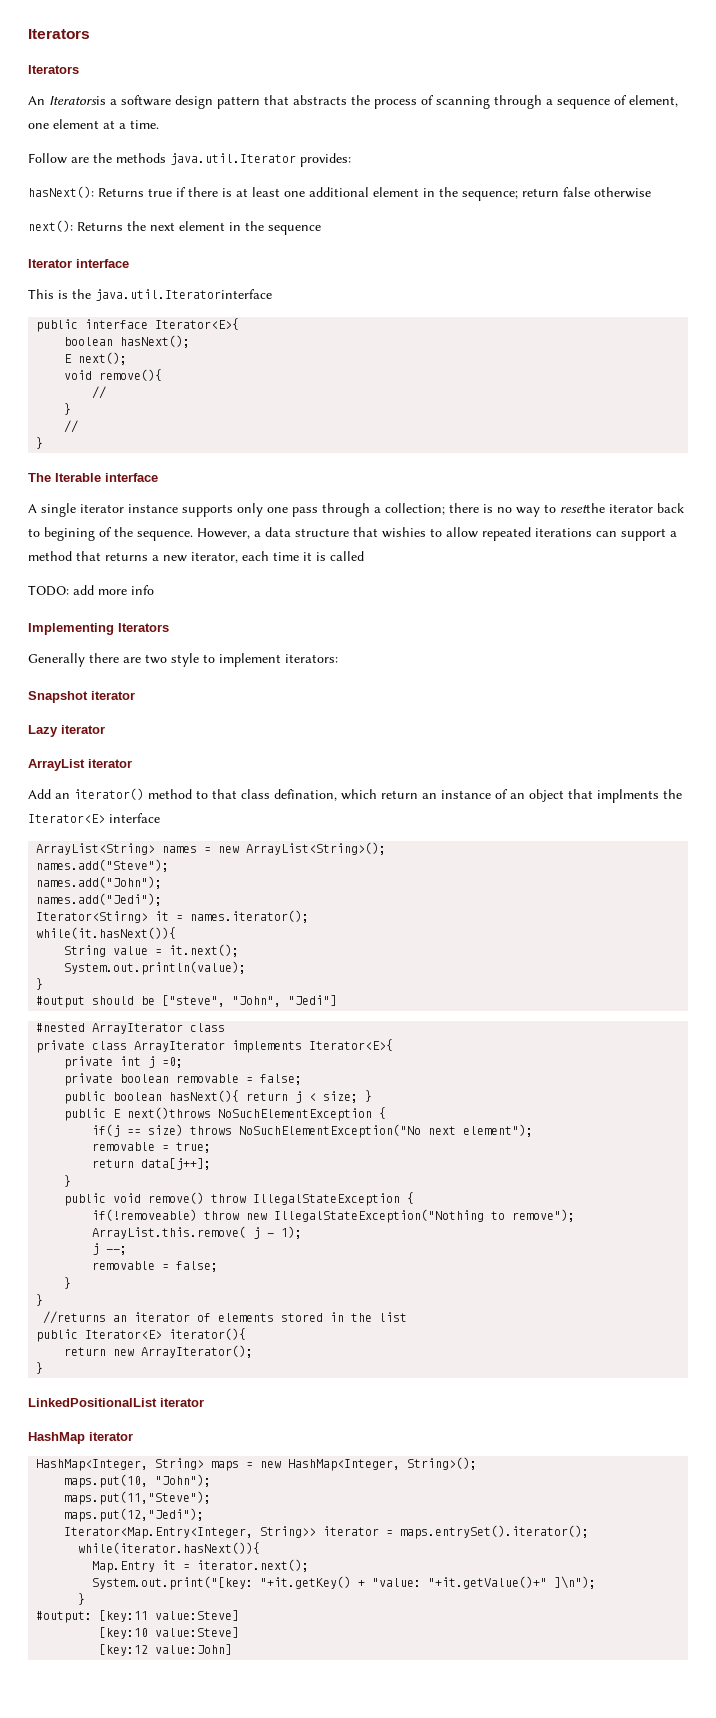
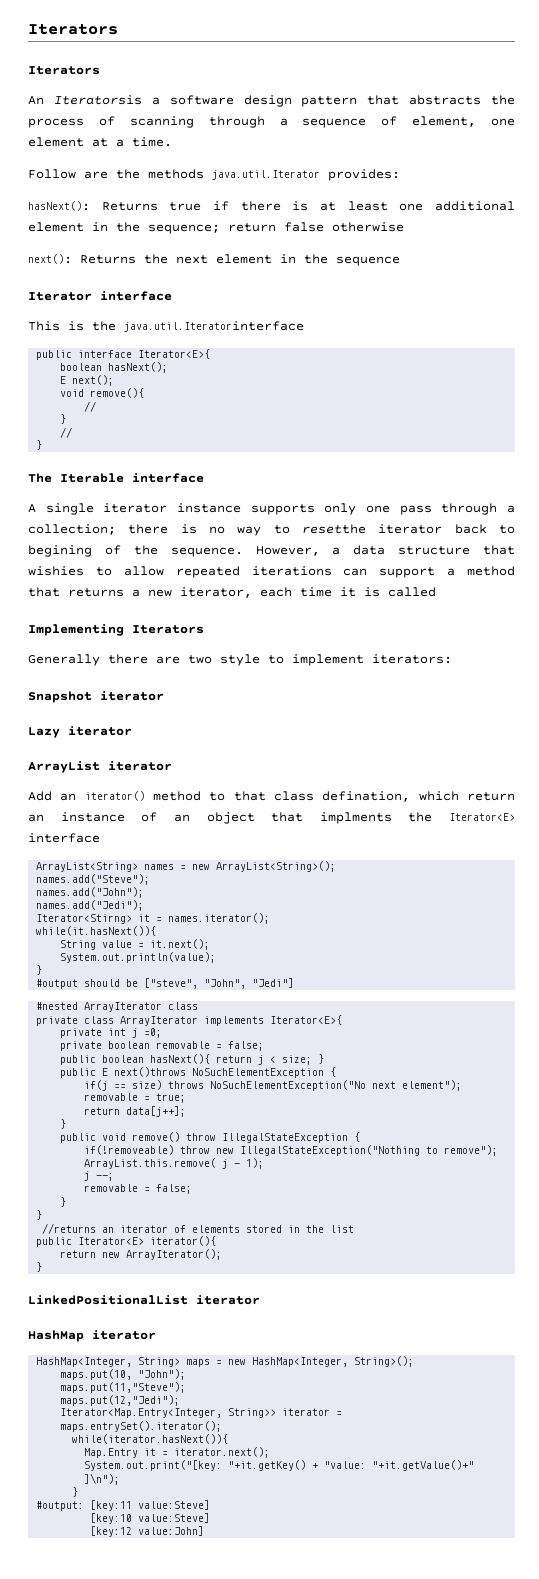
- TODO: add more info

